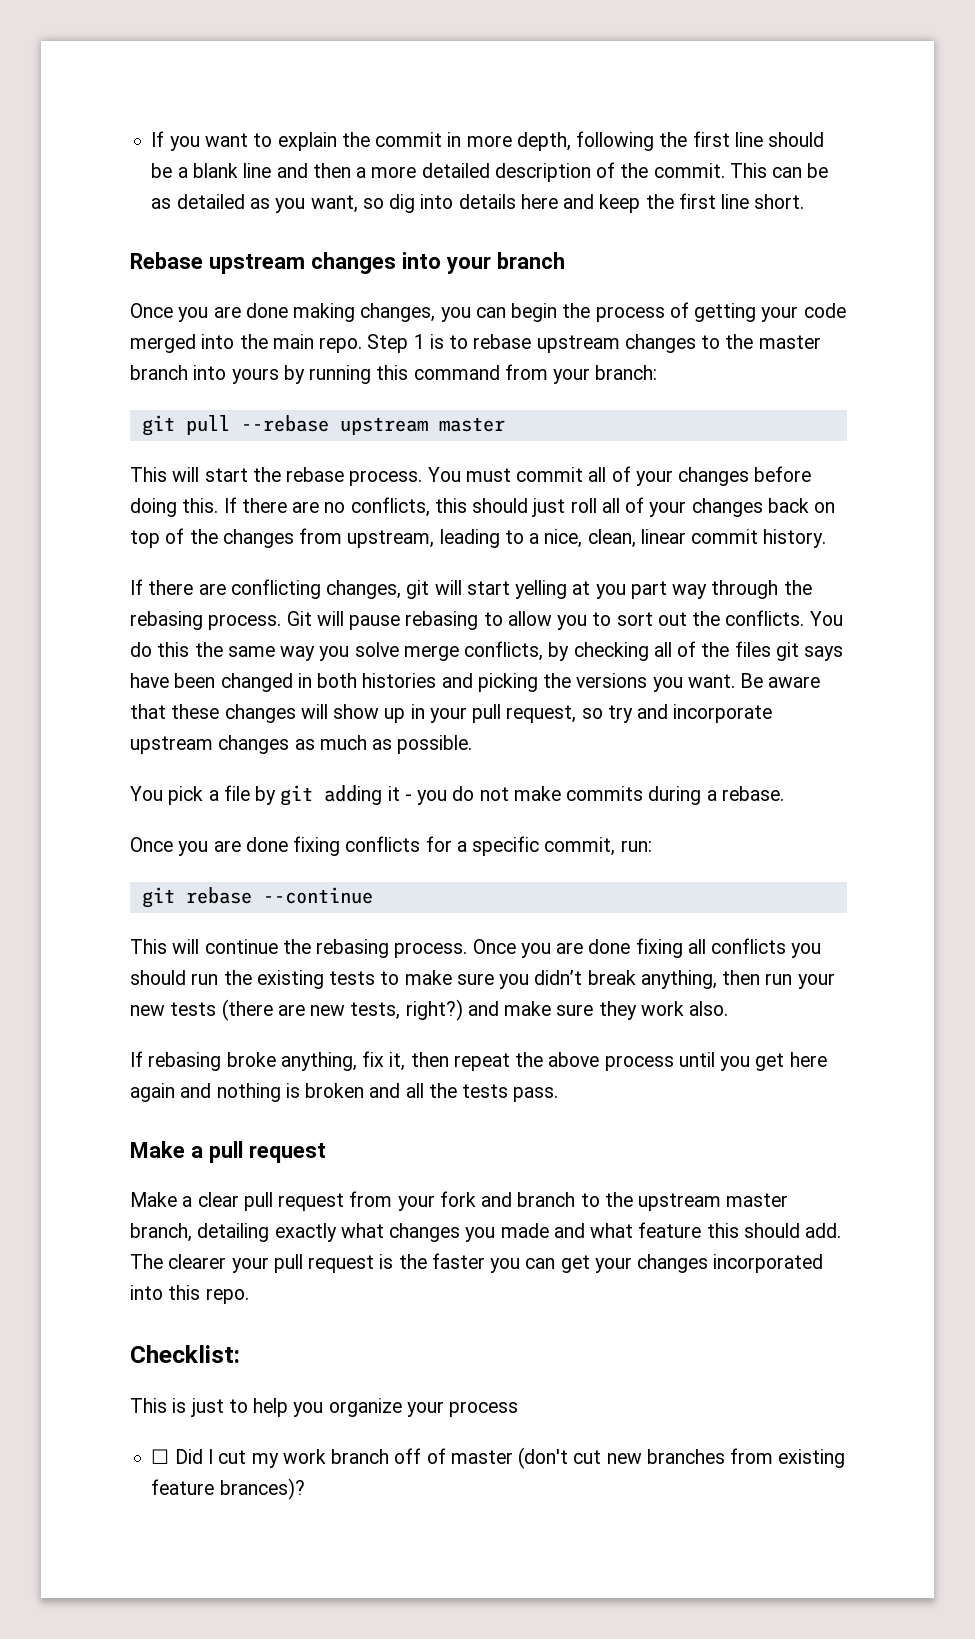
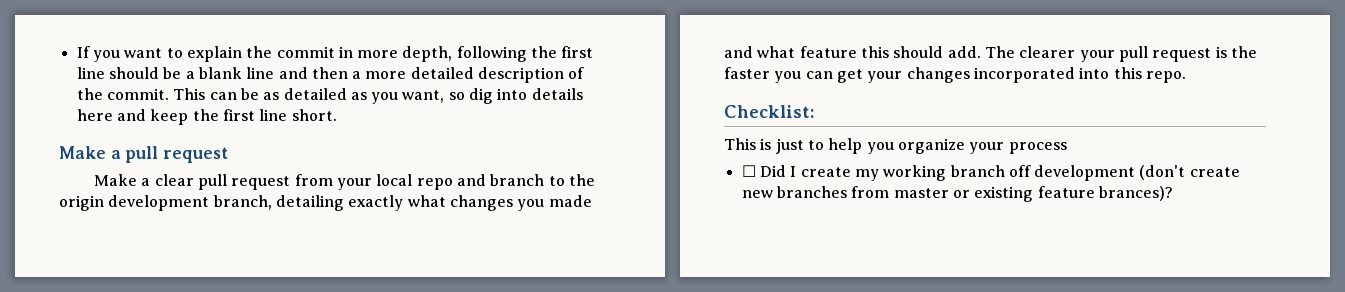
- Rebase upstream changes into your branch
- Once you are done making changes, you can begin the process of getting your code merged into the main repo. Step 1 is to rebase upstream changes to the master branch into yours by running this command from your branch:
- git pull --rebase upstream master
- This will start the rebase process. You must commit all of your changes before doing this. If there are no conflicts, this should just roll all of your changes back on top of the changes from upstream, leading to a nice, clean, linear commit history.
- If there are conflicting changes, git will start yelling at you part way through the rebasing process. Git will pause rebasing to allow you to sort out the conflicts. You do this the same way you solve merge conflicts, by checking all of the files git says have been changed in both histories and picking the versions you want. Be aware that these changes will show up in your pull request, so try and incorporate upstream changes as much as possible.
- You pick a file by git adding it - you do not make commits during a rebase.
- Once you are done fixing conflicts for a specific commit, run:
- git rebase --continue
- This will continue the rebasing process. Once you are done fixing all conflicts you should run the existing tests to make sure you didn’t break anything, then run your new tests (there are new tests, right?) and make sure they work also.
- If rebasing broke anything, fix it, then repeat the above process until you get here again and nothing is broken and all the tests pass.
- Make a clear pull request from your fork and branch to the upstream master branch, detailing exactly what changes you made and what feature this should add.
+ Make a clear pull request from your local repo and branch to the origin development branch, detailing exactly what changes you made and what feature this should add.
- ☐ Did I cut my work branch off of master (don't cut new branches from existing feature brances)?
+ ☐ Did I create my working branch off development (don't create new branches from master or existing feature brances)?

